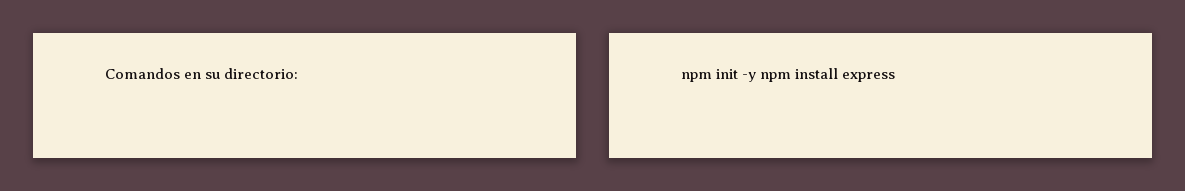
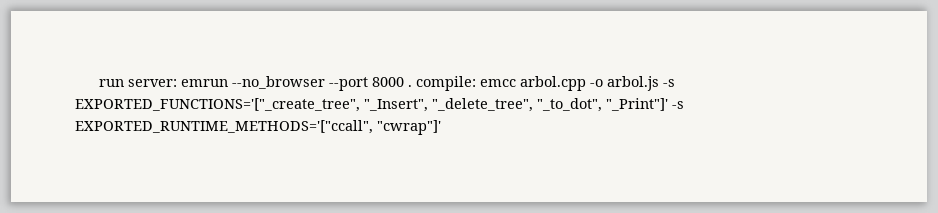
- Comandos en su directorio:
- npm init -y npm install express
+ run server: emrun --no_browser --port 8000 . compile: emcc arbol.cpp -o arbol.js -s EXPORTED_FUNCTIONS='["_create_tree", "_Insert", "_delete_tree", "_to_dot", "_Print"]' -s EXPORTED_RUNTIME_METHODS='["ccall", "cwrap"]'

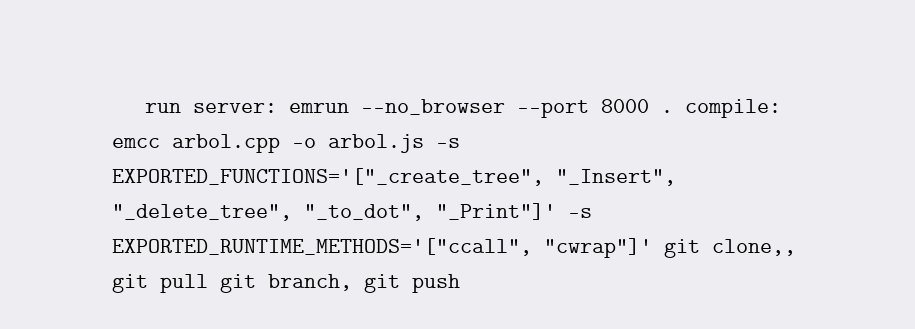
- run server: emrun --no_browser --port 8000 . compile: emcc arbol.cpp -o arbol.js -s EXPORTED_FUNCTIONS='["_create_tree", "_Insert", "_delete_tree", "_to_dot", "_Print"]' -s EXPORTED_RUNTIME_METHODS='["ccall", "cwrap"]'
+ run server: emrun --no_browser --port 8000 . compile: emcc arbol.cpp -o arbol.js -s EXPORTED_FUNCTIONS='["_create_tree", "_Insert", "_delete_tree", "_to_dot", "_Print"]' -s EXPORTED_RUNTIME_METHODS='["ccall", "cwrap"]' git clone,, git pull git branch, git push

